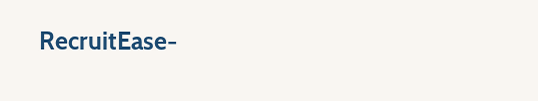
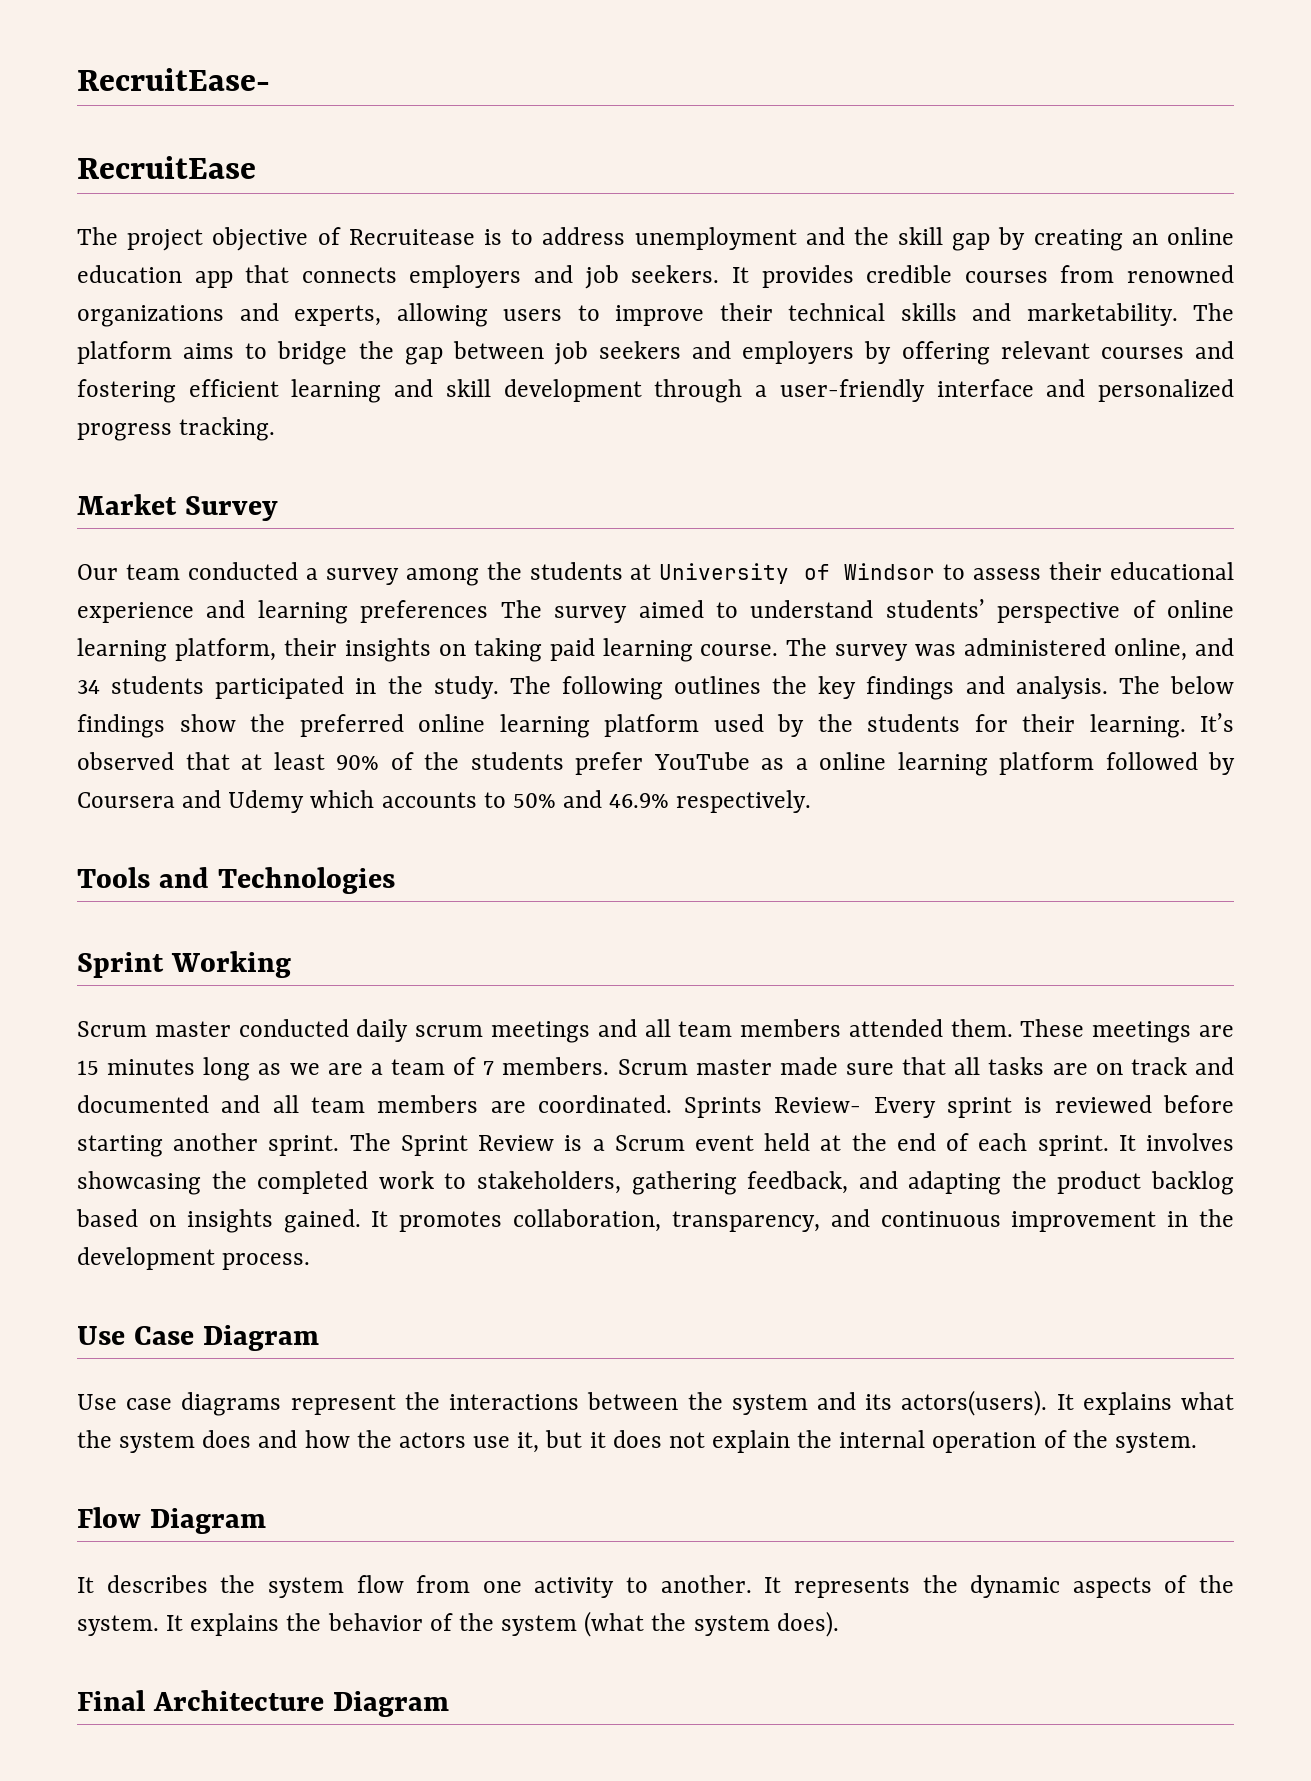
+ RecruitEase
+ The project objective of Recruitease is to address unemployment and the skill gap by creating an online education app that connects employers and job seekers. It provides credible courses from renowned organizations and experts, allowing users to improve their technical skills and marketability. The platform aims to bridge the gap between job seekers and employers by offering relevant courses and fostering efficient learning and skill development through a user-friendly interface and personalized progress tracking.
+ Market Survey
+ Our team conducted a survey among the students at University of Windsor to assess their educational experience and learning preferences The survey aimed to understand students’ perspective of online learning platform, their insights on taking paid learning course. The survey was administered online, and 34 students participated in the study. The following outlines the key findings and analysis. The below findings show the preferred online learning platform used by the students for their learning. It’s observed that at least 90% of the students prefer YouTube as a online learning platform followed by Coursera and Udemy which accounts to 50% and 46.9% respectively.
+ Tools and Technologies
+ Sprint Working
+ Scrum master conducted daily scrum meetings and all team members attended them. These meetings are 15 minutes long as we are a team of 7 members. Scrum master made sure that all tasks are on track and documented and all team members are coordinated. Sprints Review- Every sprint is reviewed before starting another sprint. The Sprint Review is a Scrum event held at the end of each sprint. It involves showcasing the completed work to stakeholders, gathering feedback, and adapting the product backlog based on insights gained. It promotes collaboration, transparency, and continuous improvement in the development process.
+ Use Case Diagram
+ Use case diagrams represent the interactions between the system and its actors(users). It explains what the system does and how the actors use it, but it does not explain the internal operation of the system.
+ Flow Diagram
+ It describes the system flow from one activity to another. It represents the dynamic aspects of the system. It explains the behavior of the system (what the system does).
+ Final Architecture Diagram

